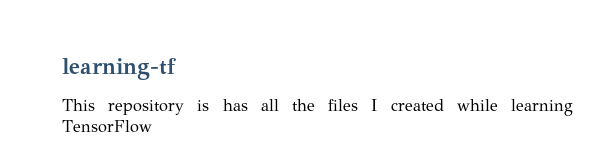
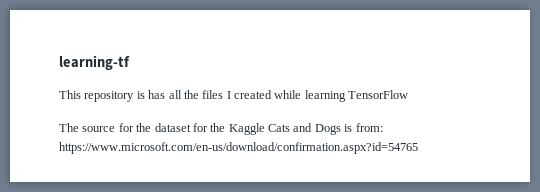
+ The source for the dataset for the Kaggle Cats and Dogs is from: https://www.microsoft.com/en-us/download/confirmation.aspx?id=54765

